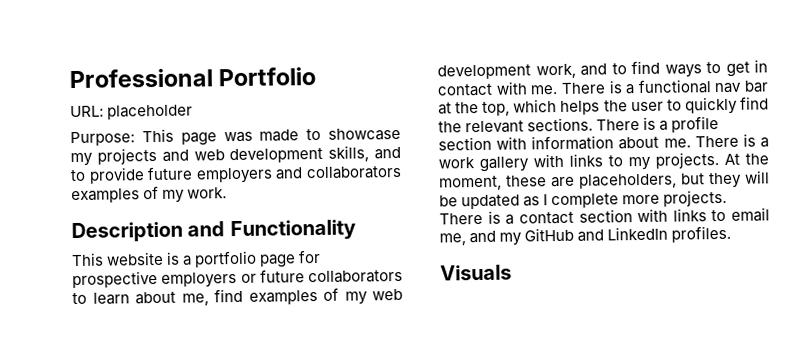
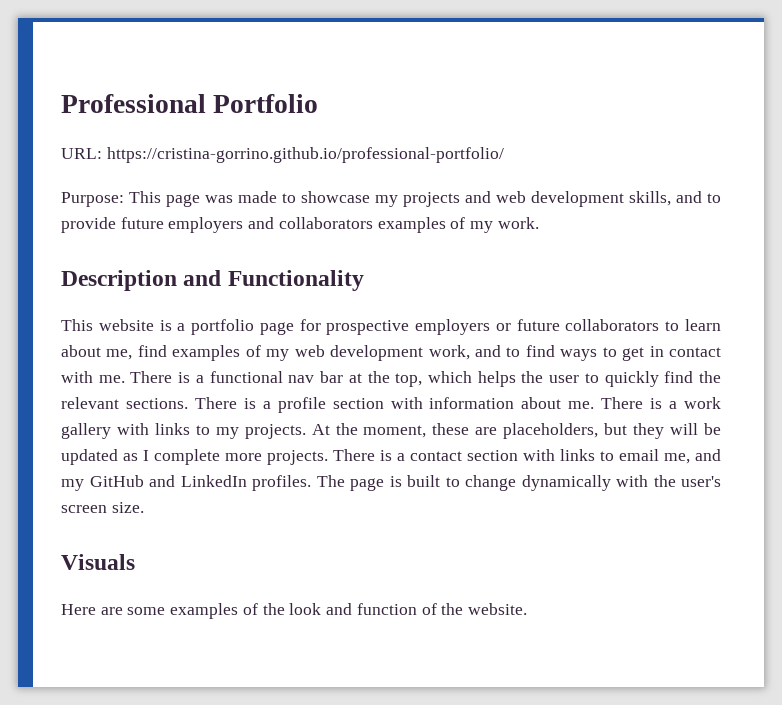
- URL: placeholder
+ URL: https://cristina-gorrino.github.io/professional-portfolio/
- There is a contact section with links to email me, and my GitHub and LinkedIn profiles.
+ There is a contact section with links to email me, and my GitHub and LinkedIn profiles. The page is built to change dynamically with the user's screen size.
  Visuals
+ Here are some examples of the look and function of the website.

